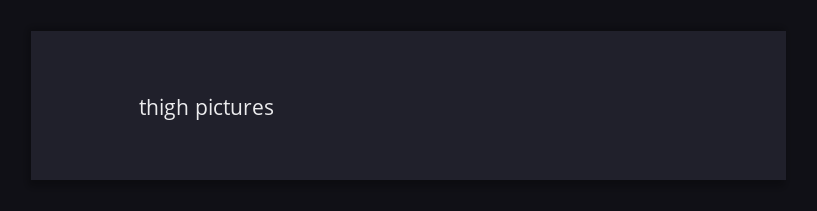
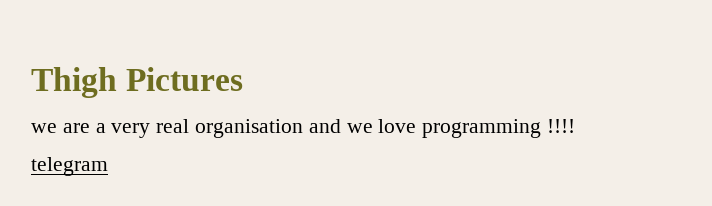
- thigh pictures
+ Thigh Pictures
+ we are a very real organisation and we love programming !!!!
+ telegram

